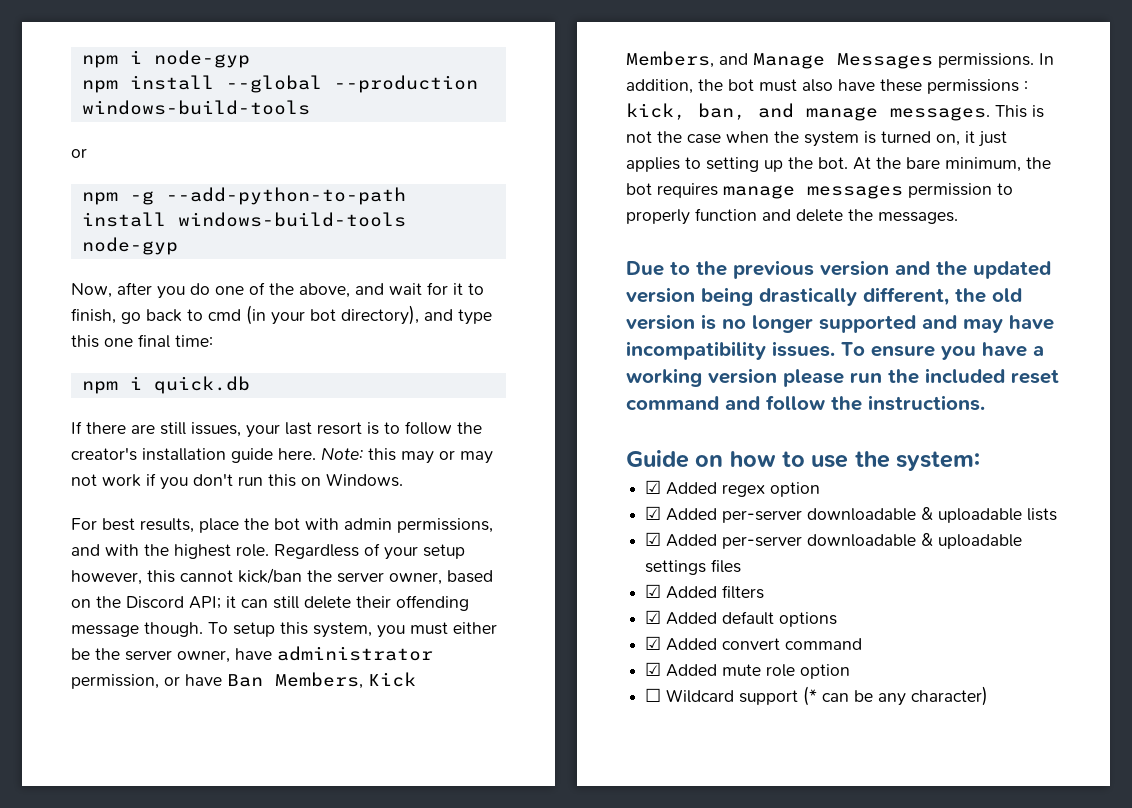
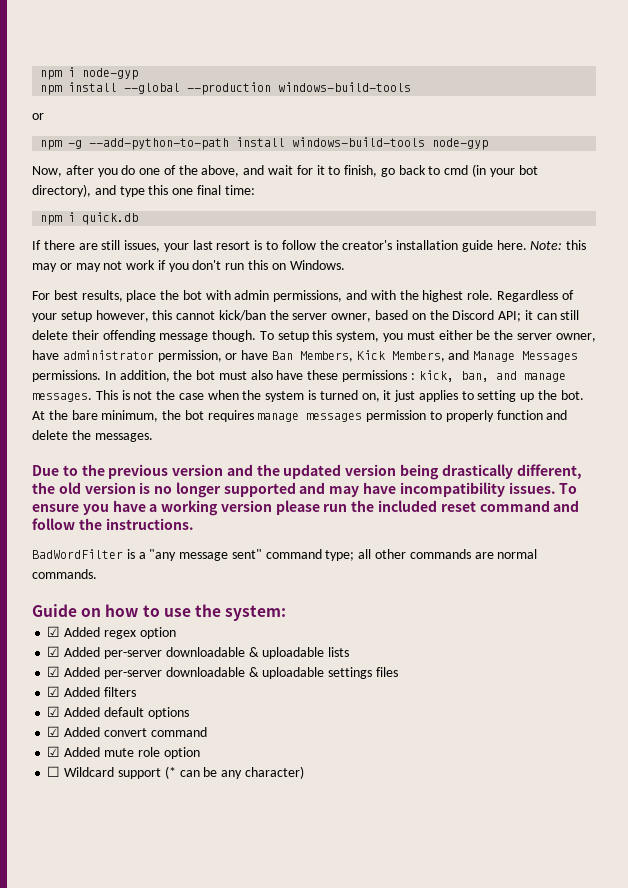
+ BadWordFilter is a "any message sent" command type; all other commands are normal commands.

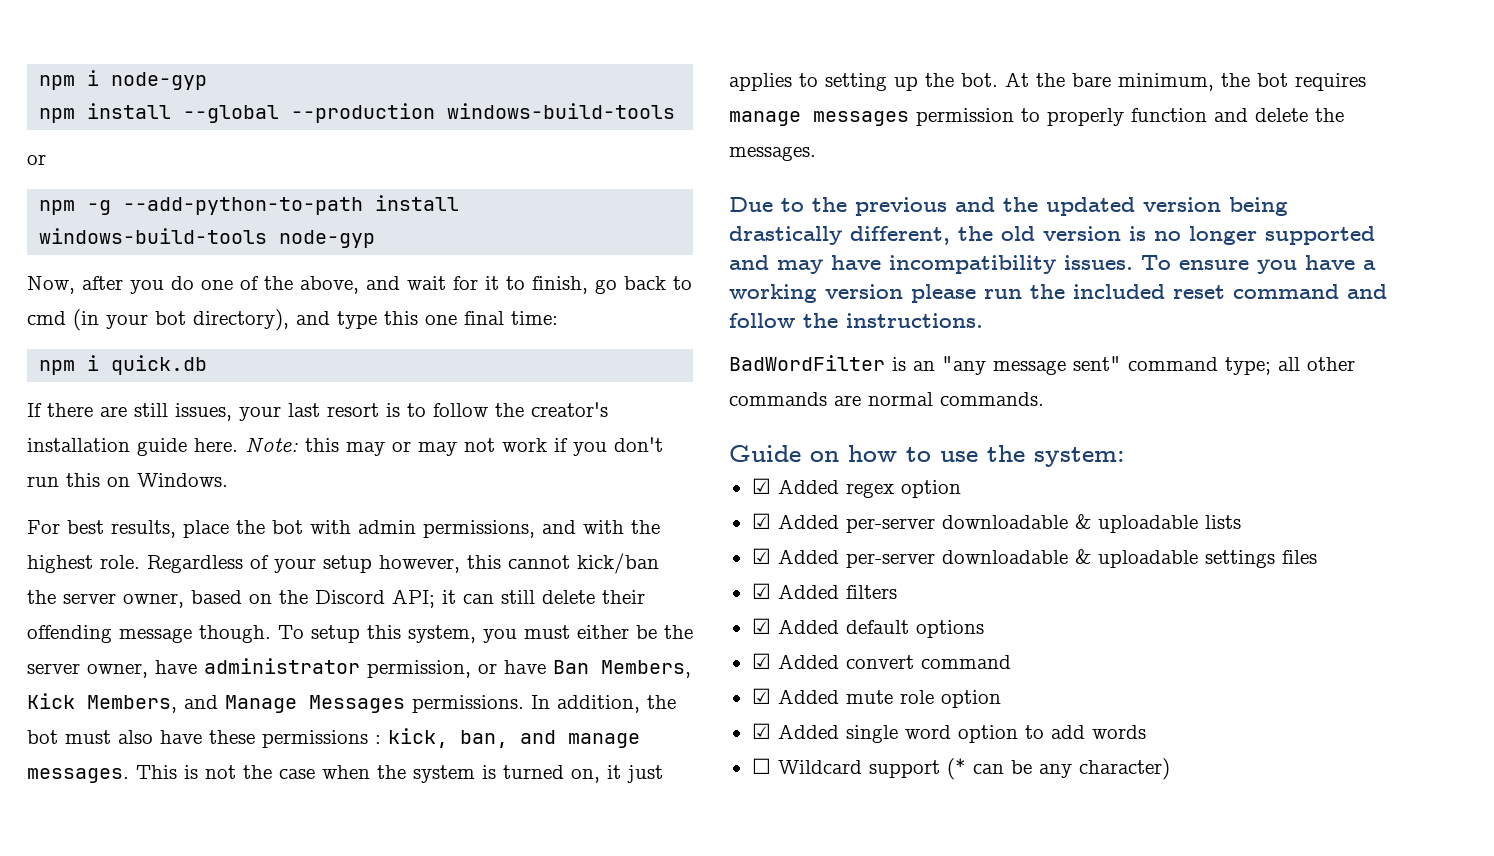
- Due to the previous version and the updated version being drastically different, the old version is no longer supported and may have incompatibility issues.
+ Due to the previous and the updated version being drastically different, the old version is no longer supported and may have incompatibility issues.
- BadWordFilter is a "any message sent" command type; all other commands are normal commands.
+ BadWordFilter is an "any message sent" command type; all other commands are normal commands.
+ ☑ Added single word option to add words

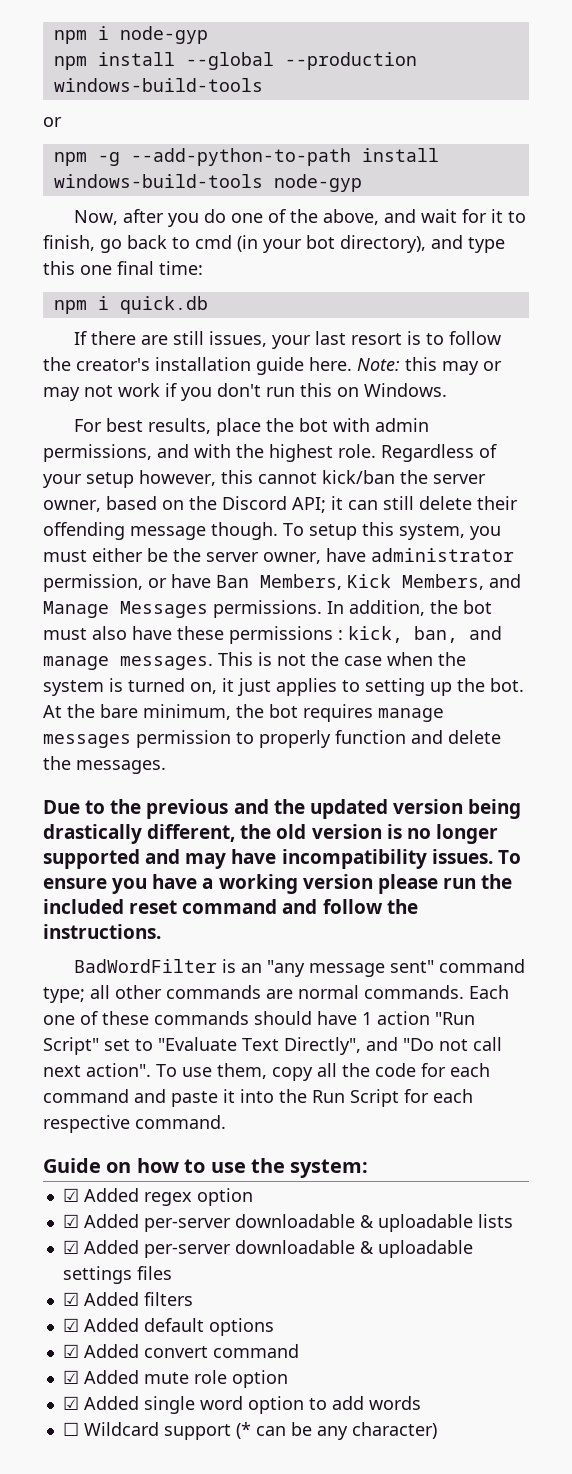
+ Each one of these commands should have 1 action "Run Script" set to "Evaluate Text Directly", and "Do not call next action". To use them, copy all the code for each command and paste it into the Run Script for each respective command.

